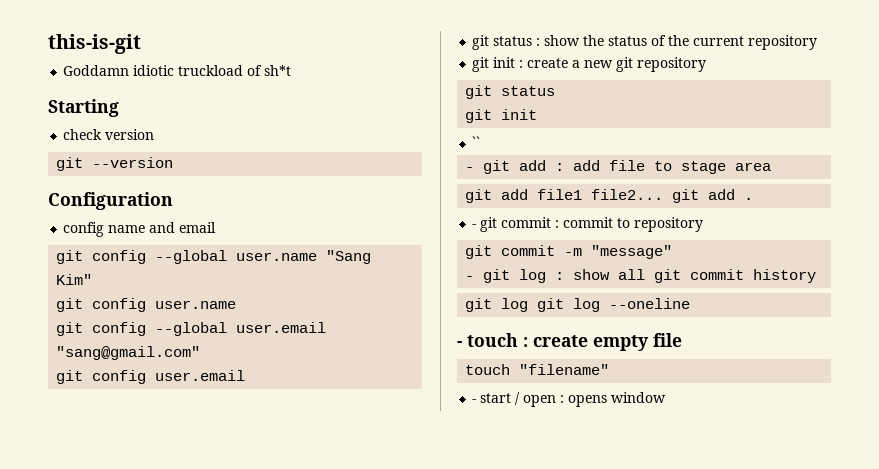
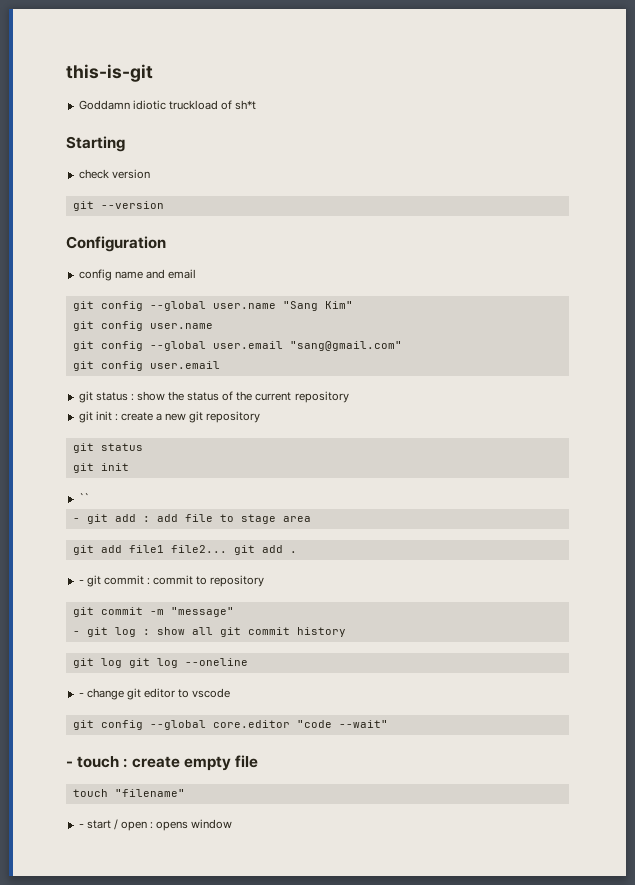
+ - change git editor to vscode
+ git config --global core.editor "code --wait"

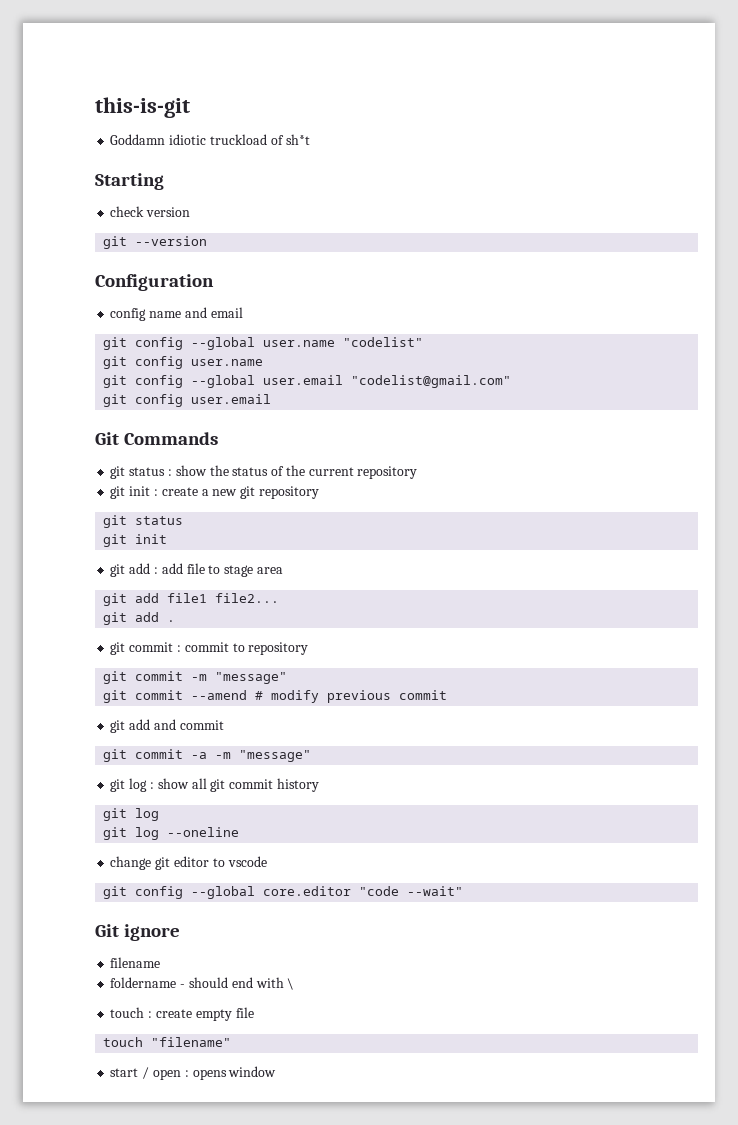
- git config --global user.name "Sang Kim"
+ git config --global user.name "codelist"
- git config --global user.email "sang@gmail.com"
+ git config --global user.email "codelist@gmail.com"
+ Git Commands
- ``
- - git add : add file to stage area
+ git add : add file to stage area
- git add file1 file2... git add .
+ git add file1 file2...
+ git add .
- - git commit : commit to repository
+ git commit : commit to repository
- - git log : show all git commit history
- git log git log --oneline
+ git commit --amend # modify previous commit
+ git add and commit
+ git commit -a -m "message"
+ git log : show all git commit history
+ git log
+ git log --oneline
- - change git editor to vscode
+ change git editor to vscode
- - touch : create empty file
+ Git ignore
+ filename
+ foldername - should end with \
+ touch : create empty file
- - start / open : opens window
+ start / open : opens window

